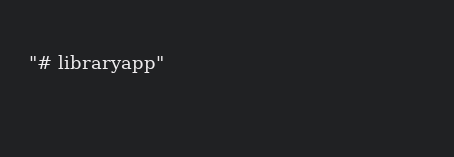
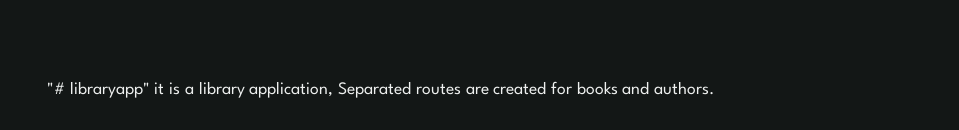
- "# libraryapp"
+ "# libraryapp" it is a library application, Separated routes are created for books and authors.

